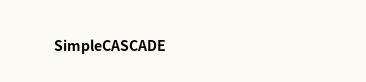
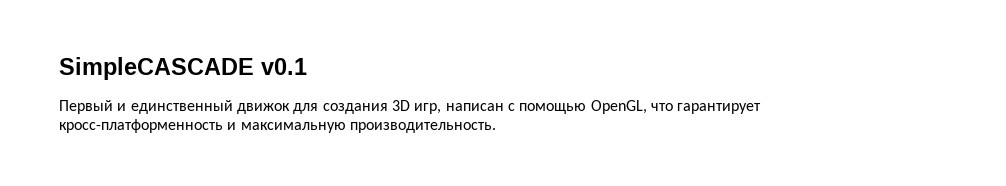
- SimpleCASCADE
+ SimpleCASCADE v0.1
+ Первый и единственный движок для создания 3D игр, написан с помощью OpenGL, что гарантирует кросс-платформенность и максимальную производительность.

